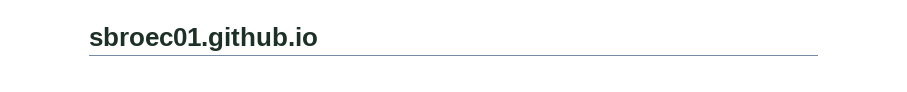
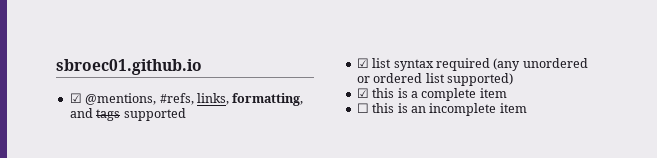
+ ☑ @mentions, #refs, links, formatting, and tags supported
+ ☑ list syntax required (any unordered or ordered list supported)
+ ☑ this is a complete item
+ ☐ this is an incomplete item

